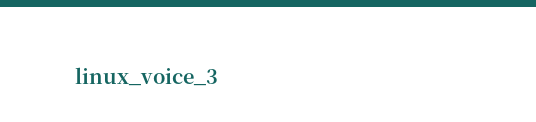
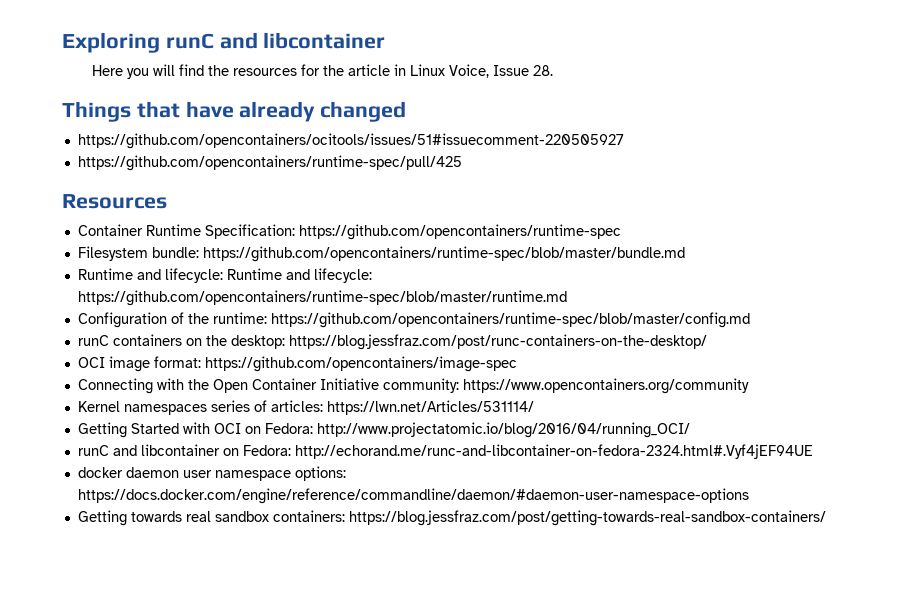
- linux_voice_3
+ Exploring runC and libcontainer
+ Here you will find the resources for the article in Linux Voice, Issue 28.
+ Things that have already changed
+ https://github.com/opencontainers/ocitools/issues/51#issuecomment-220505927
+ https://github.com/opencontainers/runtime-spec/pull/425
+ Resources
+ Container Runtime Specification: https://github.com/opencontainers/runtime-spec
+ Filesystem bundle: https://github.com/opencontainers/runtime-spec/blob/master/bundle.md
+ Runtime and lifecycle: Runtime and lifecycle: https://github.com/opencontainers/runtime-spec/blob/master/runtime.md
+ Configuration of the runtime: https://github.com/opencontainers/runtime-spec/blob/master/config.md
+ runC containers on the desktop: https://blog.jessfraz.com/post/runc-containers-on-the-desktop/
+ OCI image format: https://github.com/opencontainers/image-spec
+ Connecting with the Open Container Initiative community: https://www.opencontainers.org/community
+ Kernel namespaces series of articles: https://lwn.net/Articles/531114/
+ Getting Started with OCI on Fedora: http://www.projectatomic.io/blog/2016/04/running_OCI/
+ runC and libcontainer on Fedora: http://echorand.me/runc-and-libcontainer-on-fedora-2324.html#.Vyf4jEF94UE
+ docker daemon user namespace options: https://docs.docker.com/engine/reference/commandline/daemon/#daemon-user-namespace-options
+ Getting towards real sandbox containers: https://blog.jessfraz.com/post/getting-towards-real-sandbox-containers/

